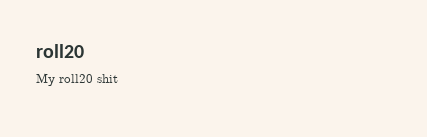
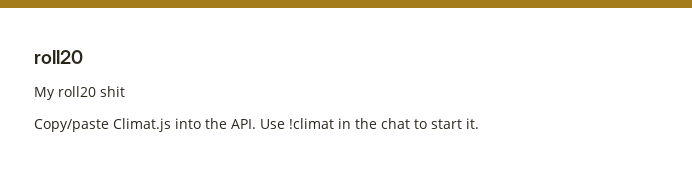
+ Copy/paste Climat.js into the API. Use !climat in the chat to start it.

